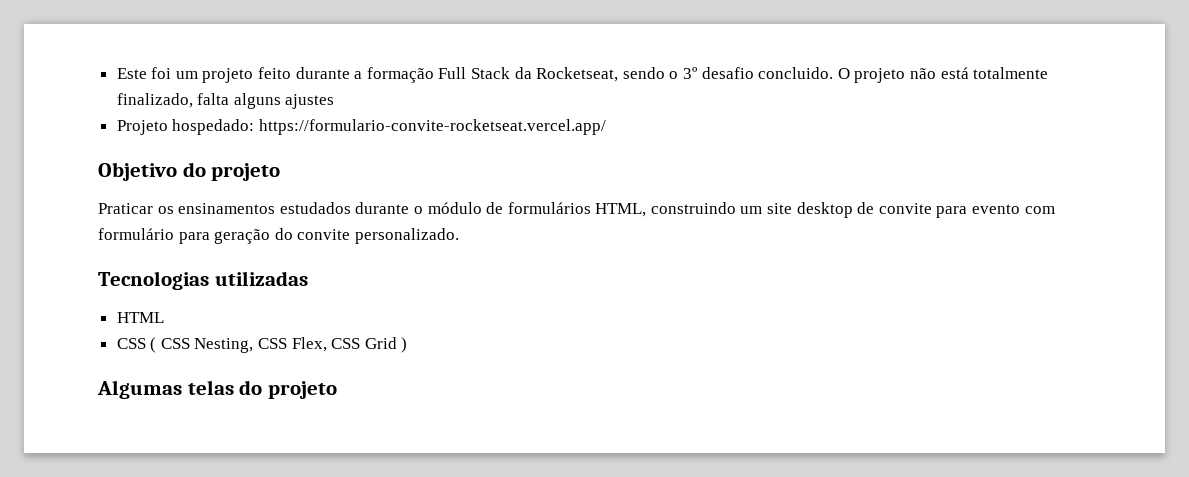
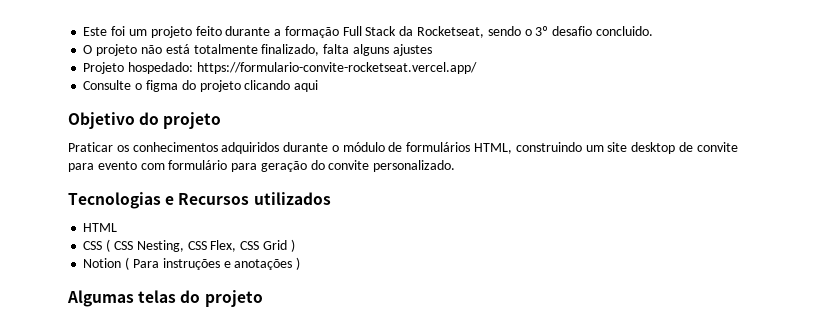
- Este foi um projeto feito durante a formação Full Stack da Rocketseat, sendo o 3º desafio concluido. O projeto não está totalmente finalizado, falta alguns ajustes
+ Este foi um projeto feito durante a formação Full Stack da Rocketseat, sendo o 3º desafio concluido.
+ O projeto não está totalmente finalizado, falta alguns ajustes
+ Consulte o figma do projeto clicando aqui
- Praticar os ensinamentos estudados durante o módulo de formulários HTML, construindo um site desktop de convite para evento com formulário para geração do convite personalizado.
+ Praticar os conhecimentos adquiridos durante o módulo de formulários HTML, construindo um site desktop de convite para evento com formulário para geração do convite personalizado.
- Tecnologias utilizadas
+ Tecnologias e Recursos utilizados
+ Notion ( Para instruções e anotações )

